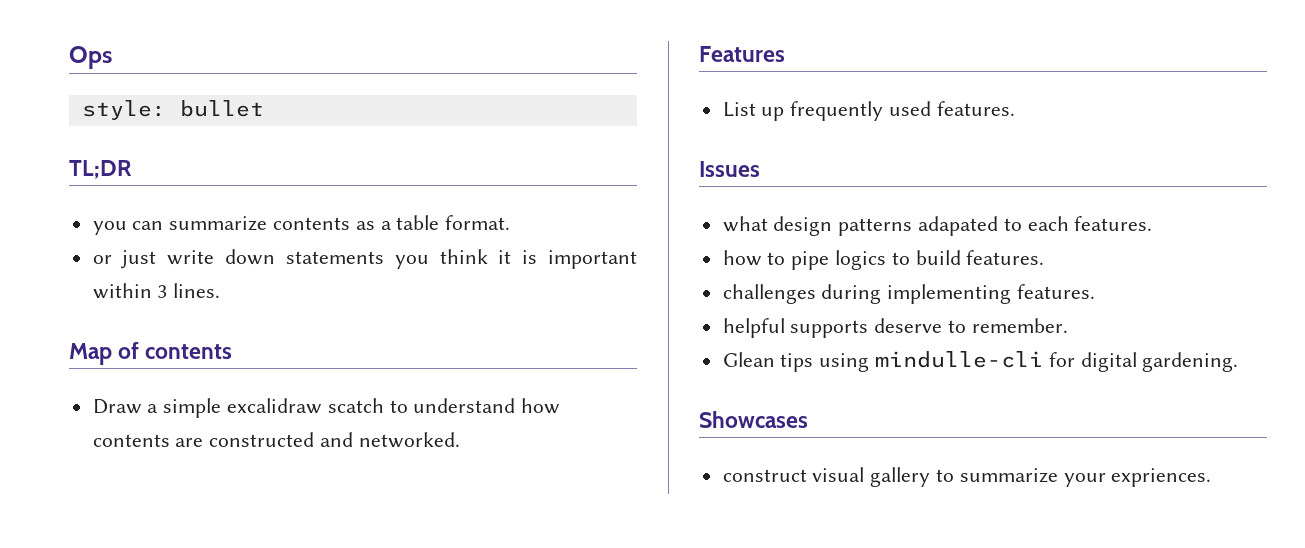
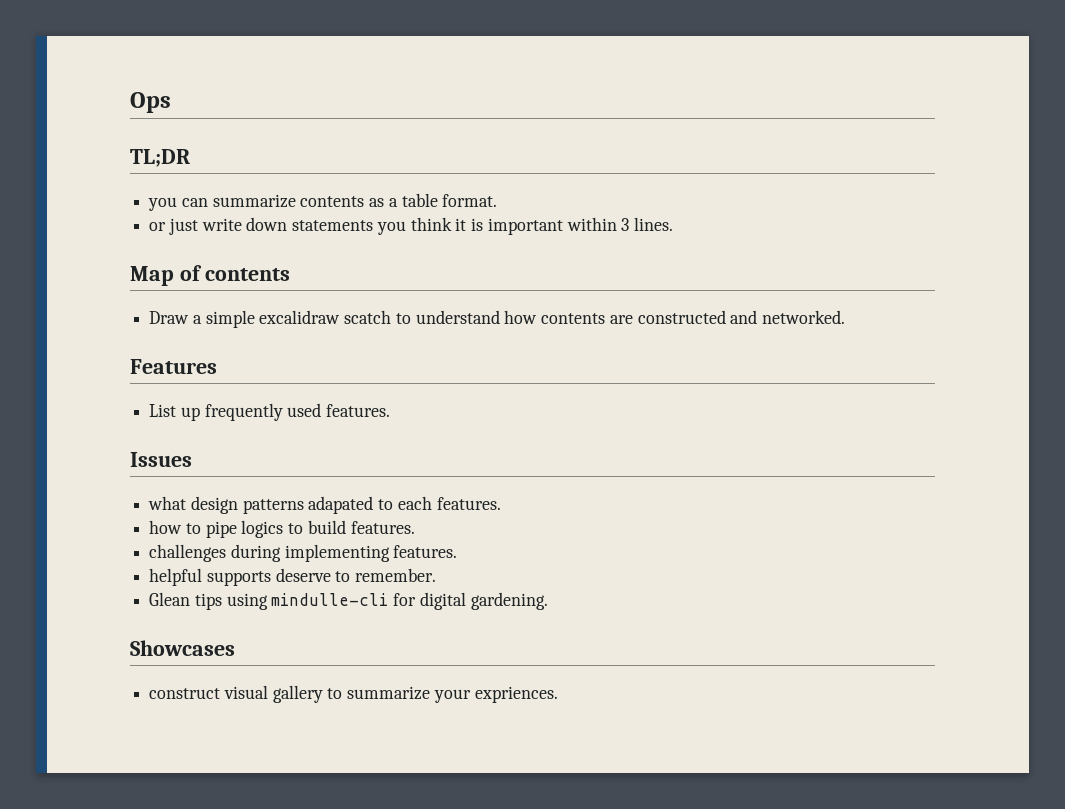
- style: bullet

